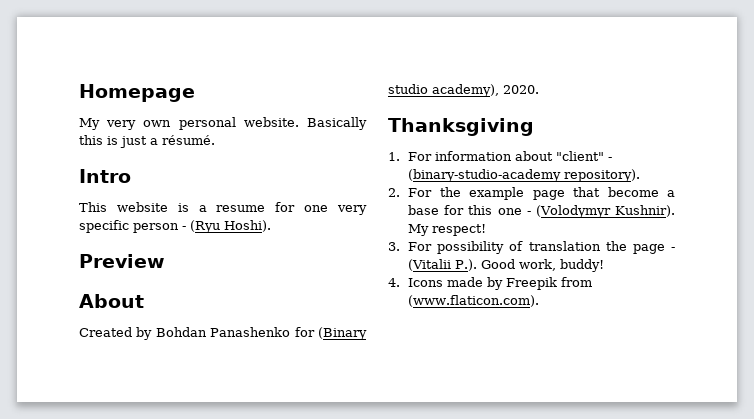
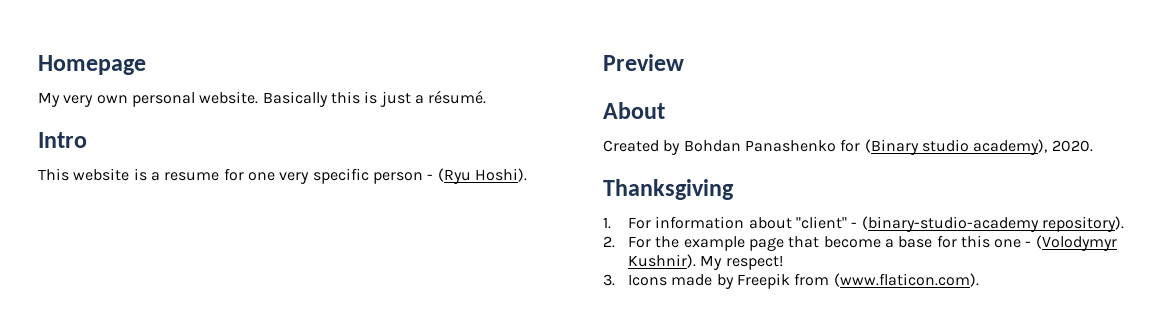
- 3. For possibility of translation the page - (Vitalii P.). Good work, buddy!
- 4. Icons made by Freepik from (www.flaticon.com).
+ 3. Icons made by Freepik from (www.flaticon.com).

